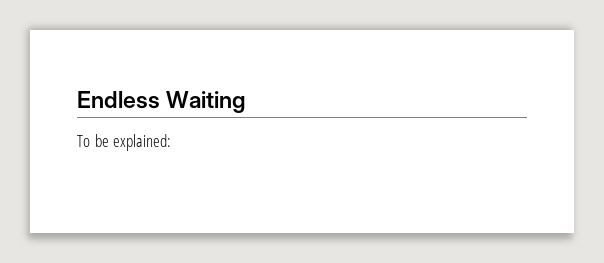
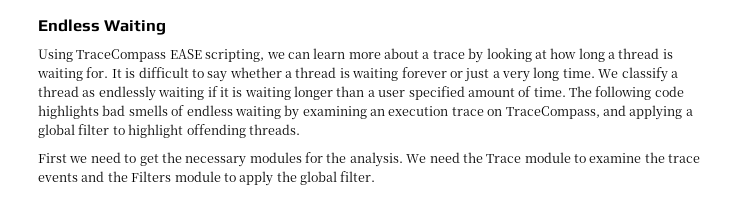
- To be explained:
+ Using TraceCompass EASE scripting, we can learn more about a trace by looking at how long a thread is waiting for. It is difficult to say whether a thread is waiting forever or just a very long time. We classify a thread as endlessly waiting if it is waiting longer than a user specified amount of time. The following code highlights bad smells of endless waiting by examining an execution trace on TraceCompass, and applying a global filter to highlight offending threads.
+ First we need to get the necessary modules for the analysis. We need the Trace module to examine the trace events and the Filters module to apply the global filter.

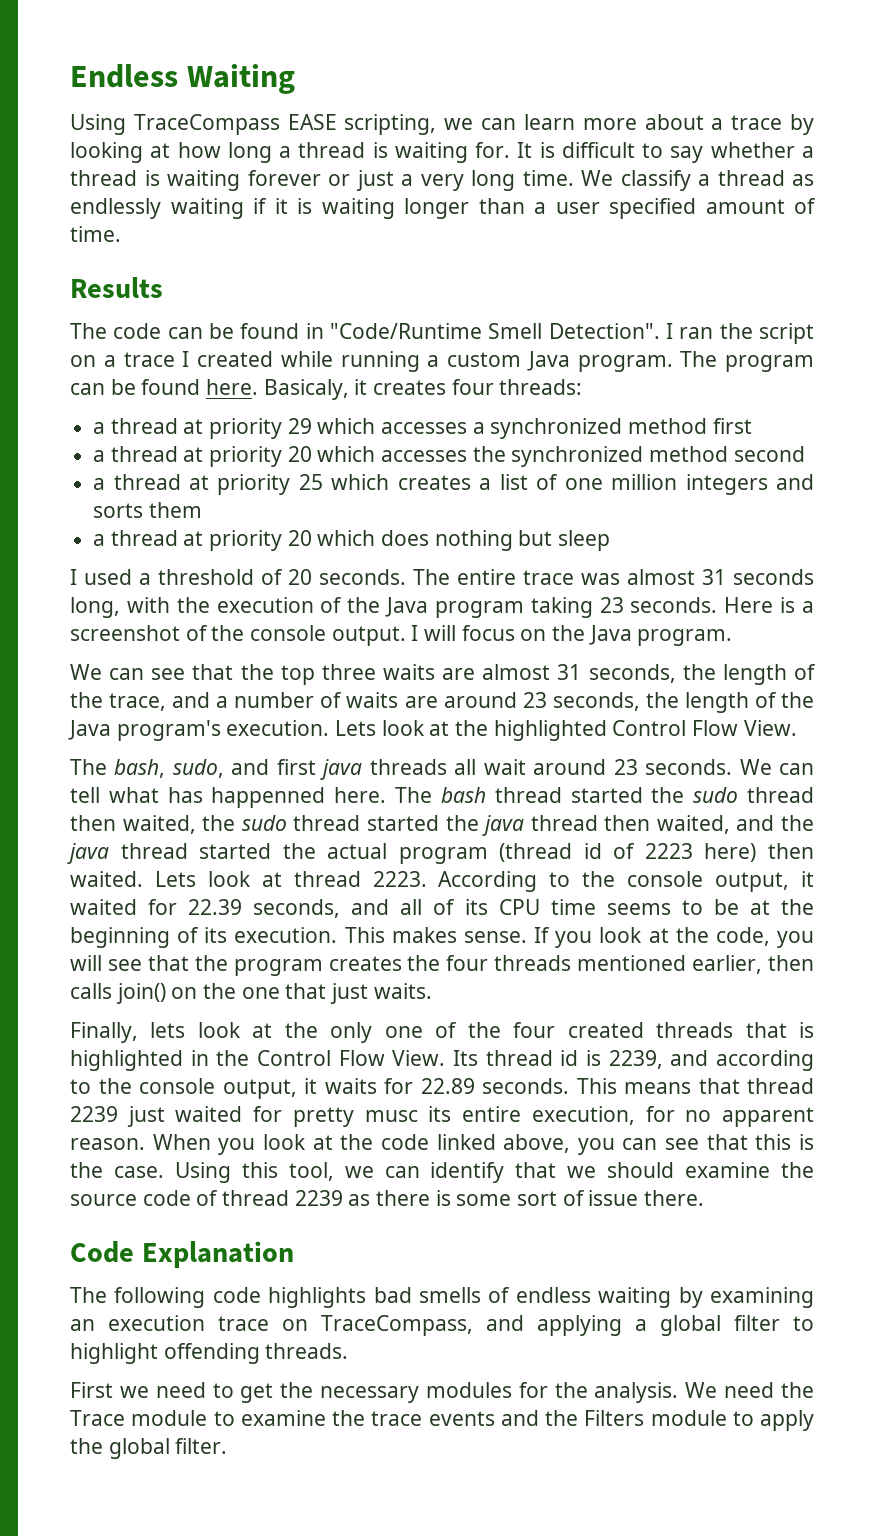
- We classify a thread as endlessly waiting if it is waiting longer than a user specified amount of time. The following code highlights bad smells of endless waiting by examining an execution trace on TraceCompass, and applying a global filter to highlight offending threads.
+ We classify a thread as endlessly waiting if it is waiting longer than a user specified amount of time.
+ Results
+ The code can be found in "Code/Runtime Smell Detection". I ran the script on a trace I created while running a custom Java program. The program can be found here. Basicaly, it creates four threads:
+ a thread at priority 29 which accesses a synchronized method first
+ a thread at priority 20 which accesses the synchronized method second
+ a thread at priority 25 which creates a list of one million integers and sorts them
+ a thread at priority 20 which does nothing but sleep
+ I used a threshold of 20 seconds. The entire trace was almost 31 seconds long, with the execution of the Java program taking 23 seconds. Here is a screenshot of the console output. I will focus on the Java program.
+ We can see that the top three waits are almost 31 seconds, the length of the trace, and a number of waits are around 23 seconds, the length of the Java program's execution. Lets look at the highlighted Control Flow View.
+ The bash, sudo, and first java threads all wait around 23 seconds. We can tell what has happenned here. The bash thread started the sudo thread then waited, the sudo thread started the java thread then waited, and the java thread started the actual program (thread id of 2223 here) then waited. Lets look at thread 2223. According to the console output, it waited for 22.39 seconds, and all of its CPU time seems to be at the beginning of its execution. This makes sense. If you look at the code, you will see that the program creates the four threads mentioned earlier, then calls join() on the one that just waits.
+ Finally, lets look at the only one of the four created threads that is highlighted in the Control Flow View. Its thread id is 2239, and according to the console output, it waits for 22.89 seconds. This means that thread 2239 just waited for pretty musc its entire execution, for no apparent reason. When you look at the code linked above, you can see that this is the case. Using this tool, we can identify that we should examine the source code of thread 2239 as there is some sort of issue there.
+ Code Explanation
+ The following code highlights bad smells of endless waiting by examining an execution trace on TraceCompass, and applying a global filter to highlight offending threads.

